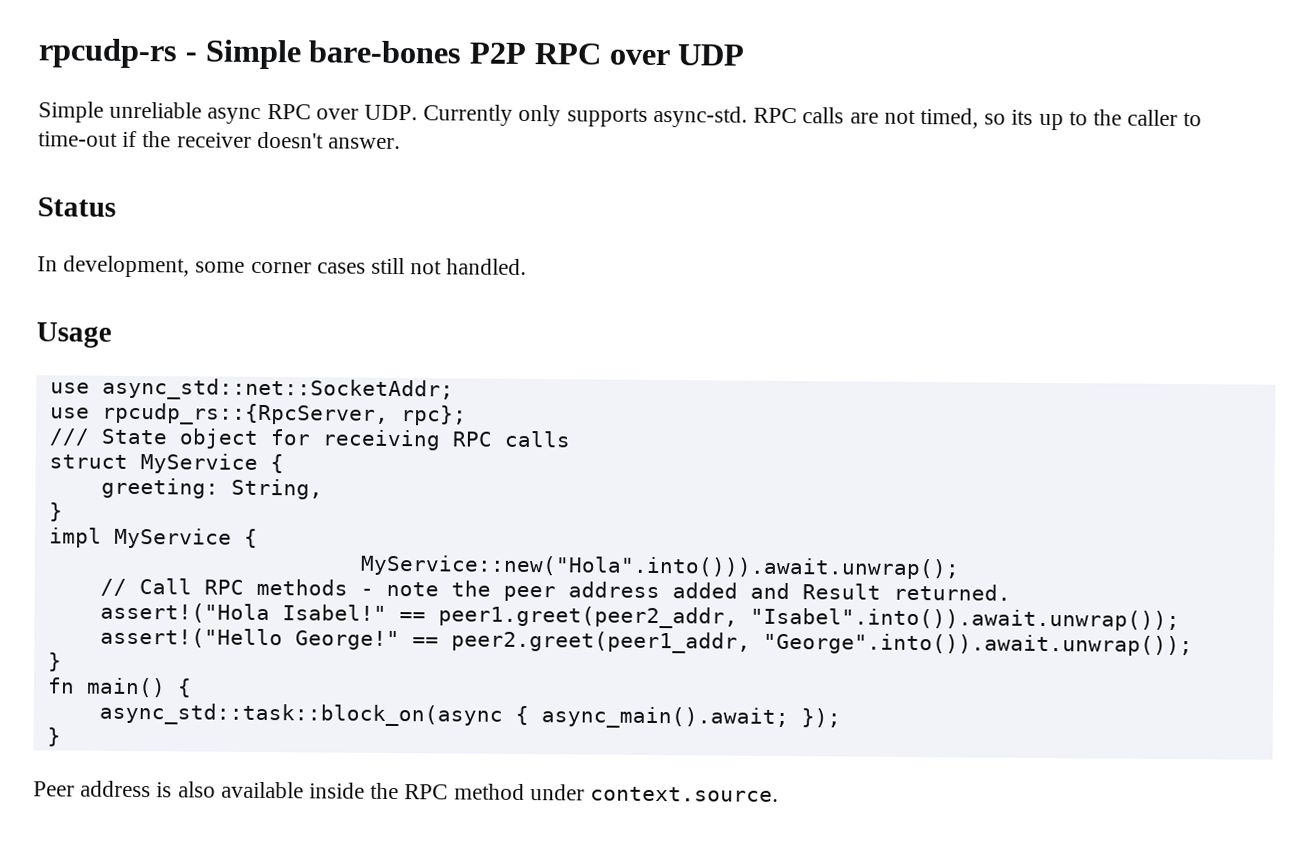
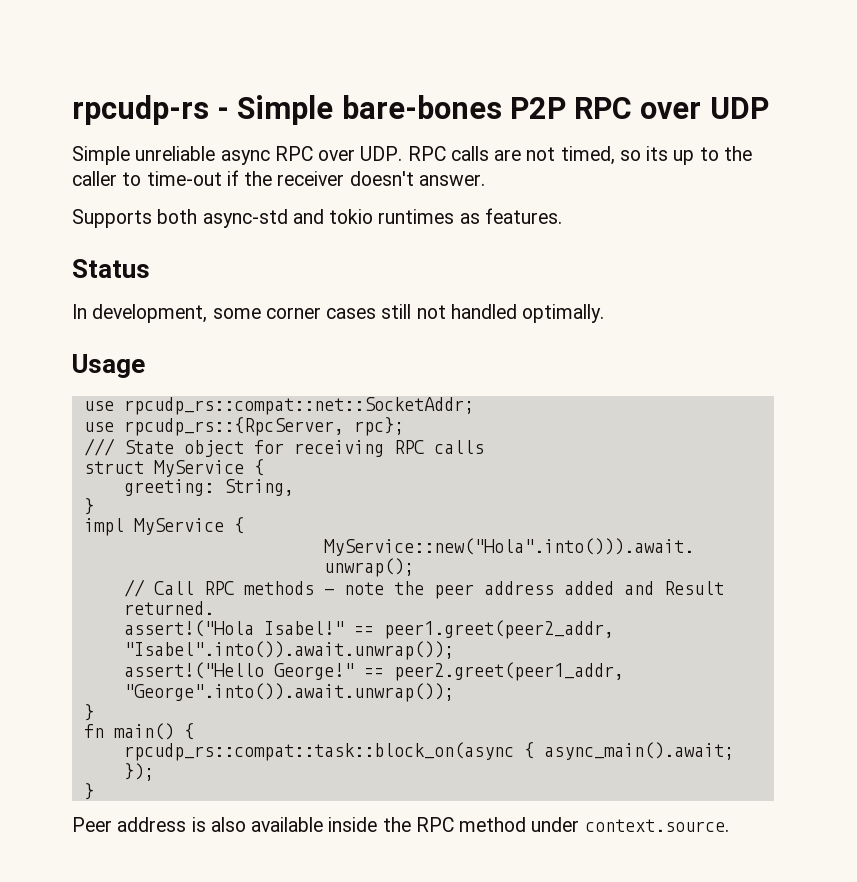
- Simple unreliable async RPC over UDP. Currently only supports async-std. RPC calls are not timed, so its up to the caller to time-out if the receiver doesn't answer.
+ Simple unreliable async RPC over UDP. RPC calls are not timed, so its up to the caller to time-out if the receiver doesn't answer.
+ Supports both async-std and tokio runtimes as features.
- In development, some corner cases still not handled.
+ In development, some corner cases still not handled optimally.
- use async_std::net::SocketAddr;
+ use rpcudp_rs::compat::net::SocketAddr;
- async_std::task::block_on(async { async_main().await; });
+ rpcudp_rs::compat::task::block_on(async { async_main().await; });

